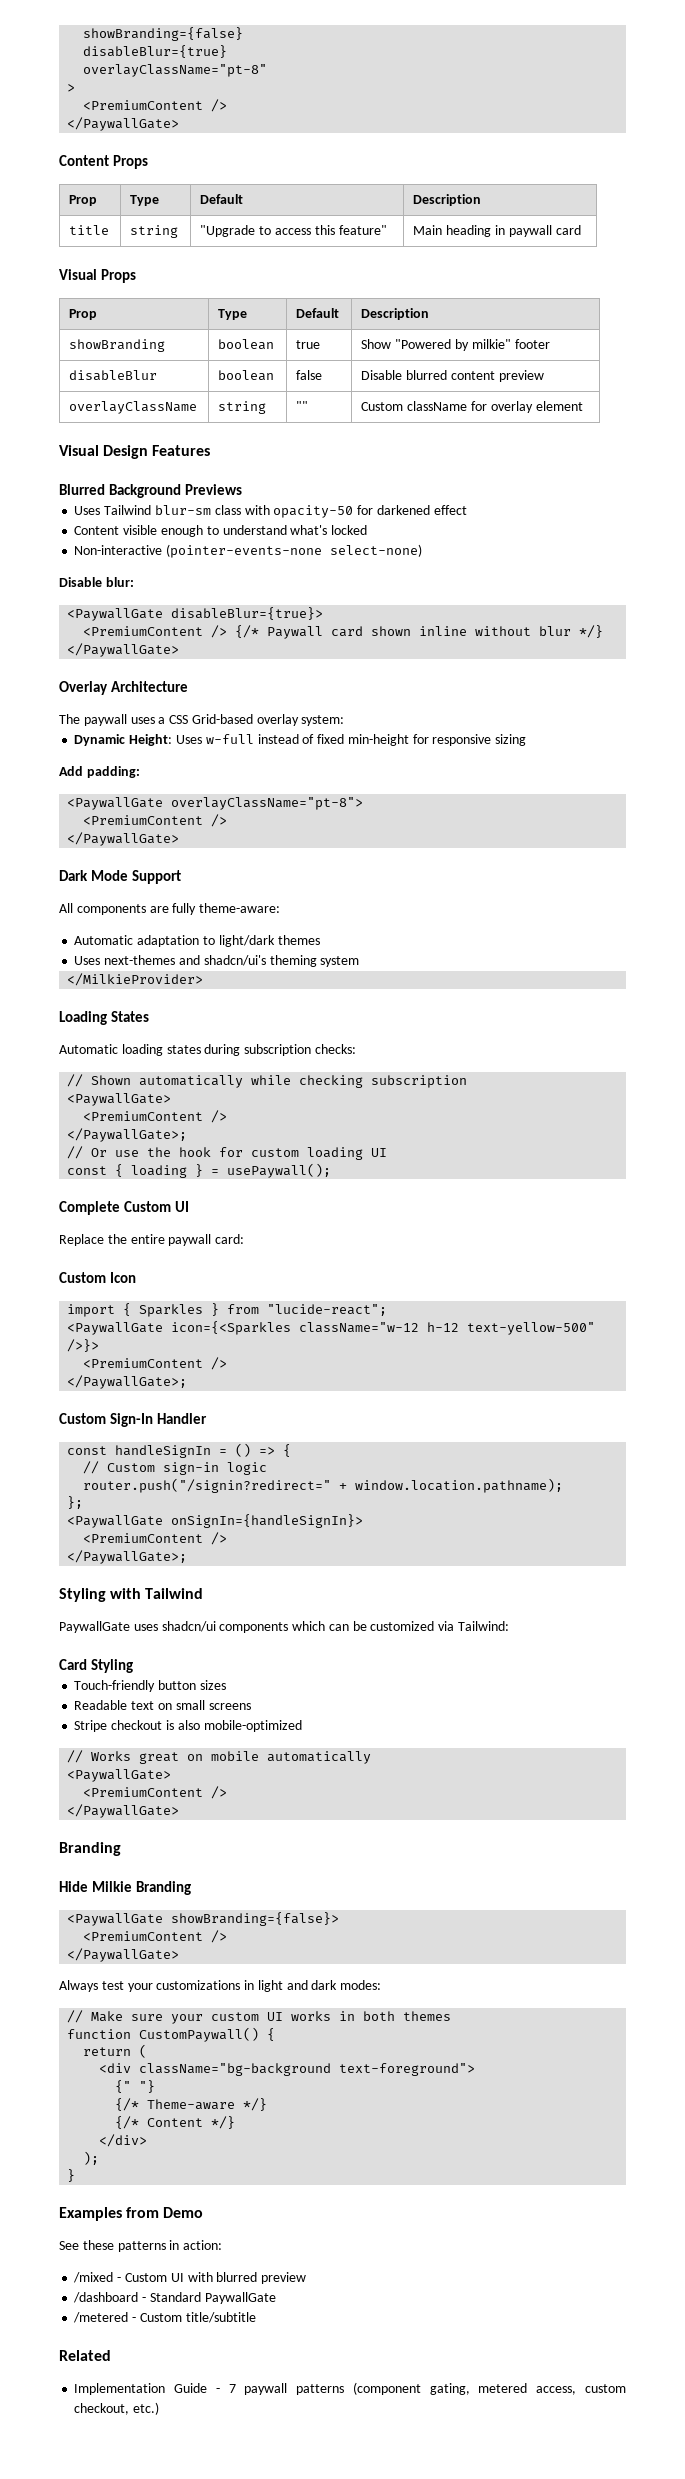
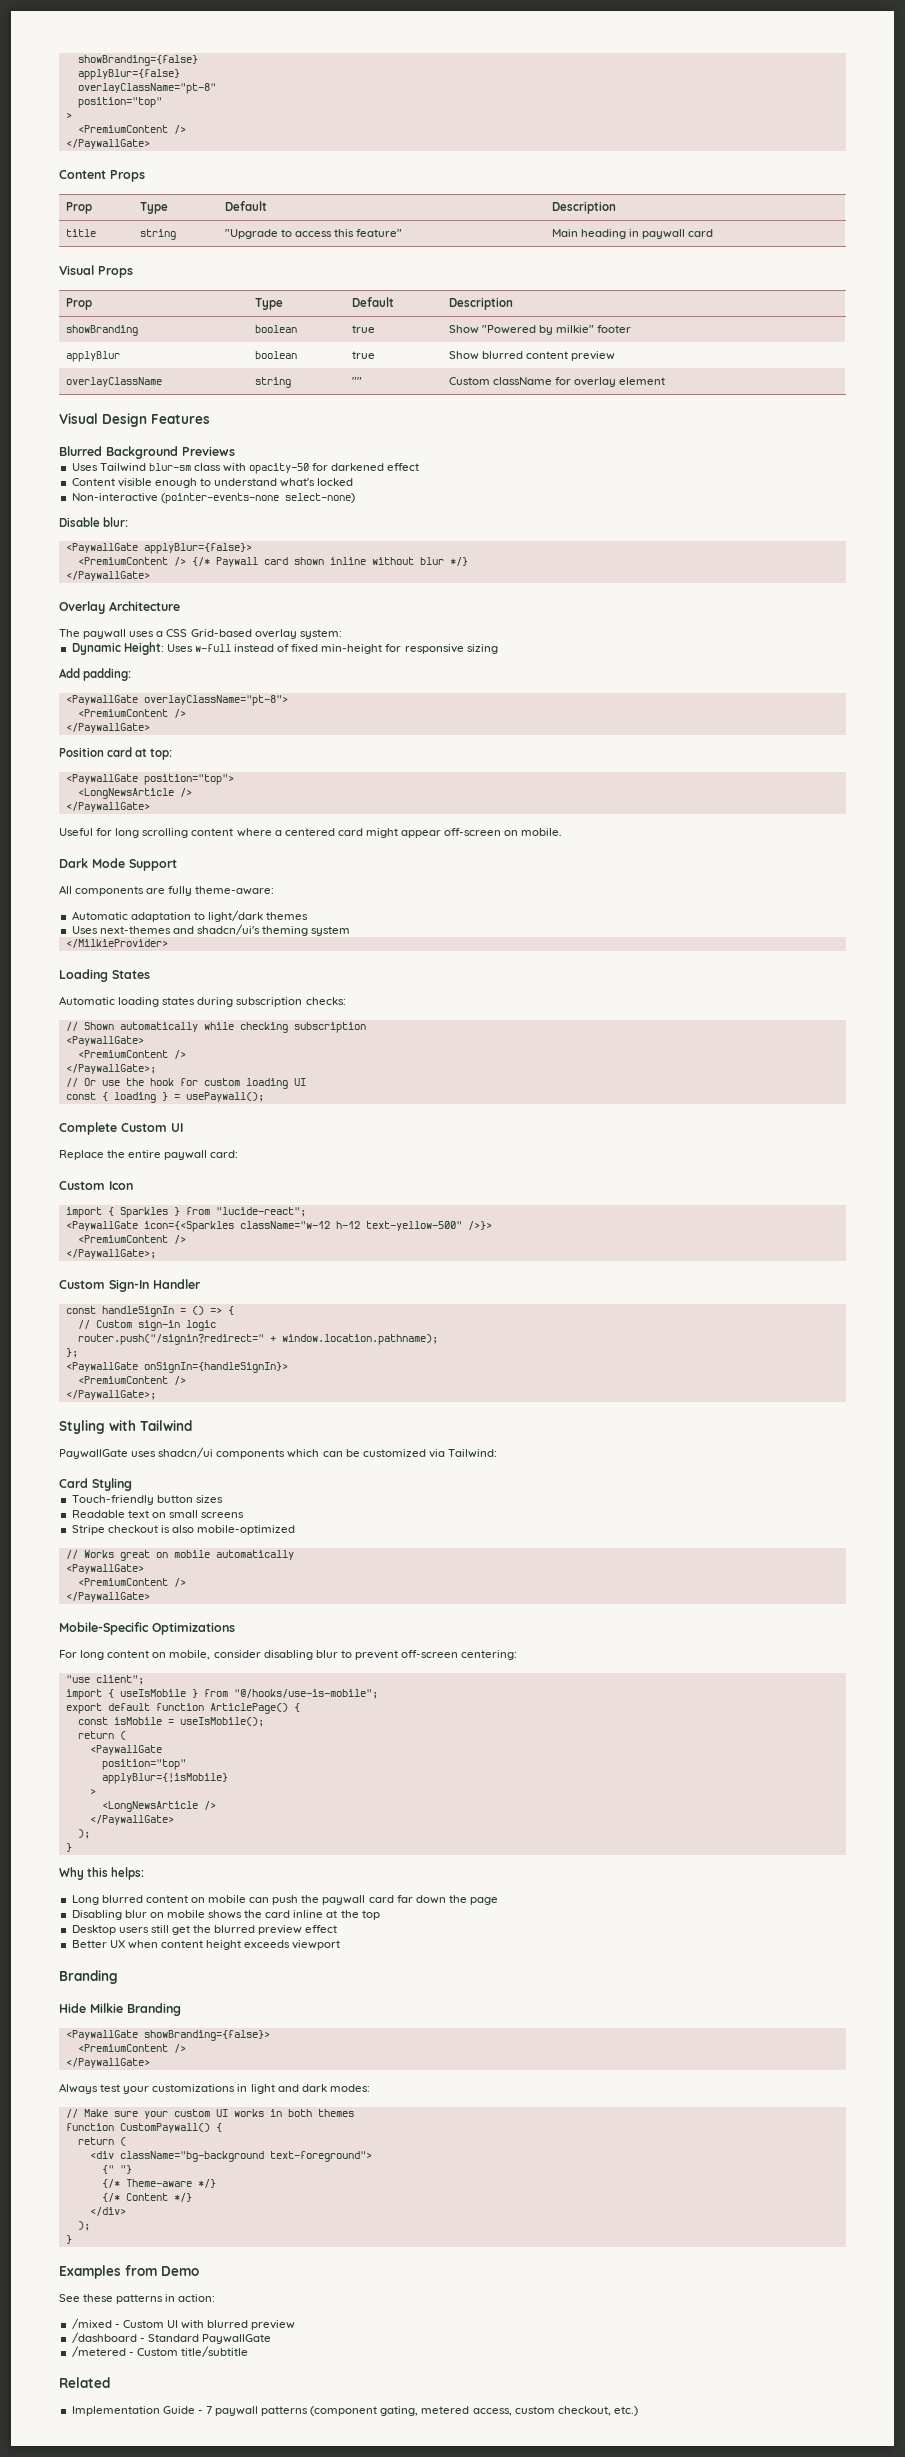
- disableBlur={true}
+ applyBlur={false}
  overlayClassName="pt-8"
+ position="top"
- disableBlur | boolean | false | Disable blurred content preview
+ applyBlur | boolean | true | Show blurred content preview
- <PaywallGate disableBlur={true}>
+ <PaywallGate applyBlur={false}>
+ Position card at top:
+ <PaywallGate position="top">
+ <LongNewsArticle />
+ </PaywallGate>
+ Useful for long scrolling content where a centered card might appear off-screen on mobile.
+ Mobile-Specific Optimizations
+ For long content on mobile, consider disabling blur to prevent off-screen centering:
+ "use client";
+ import { useIsMobile } from "@/hooks/use-is-mobile";
+ export default function ArticlePage() {
+ const isMobile = useIsMobile();
+ return (
+ <PaywallGate
+ position="top"
+ applyBlur={!isMobile}
+ >
+ <LongNewsArticle />
+ </PaywallGate>
+ );
+ }
+ Why this helps:
+ Long blurred content on mobile can push the paywall card far down the page
+ Disabling blur on mobile shows the card inline at the top
+ Desktop users still get the blurred preview effect
+ Better UX when content height exceeds viewport

